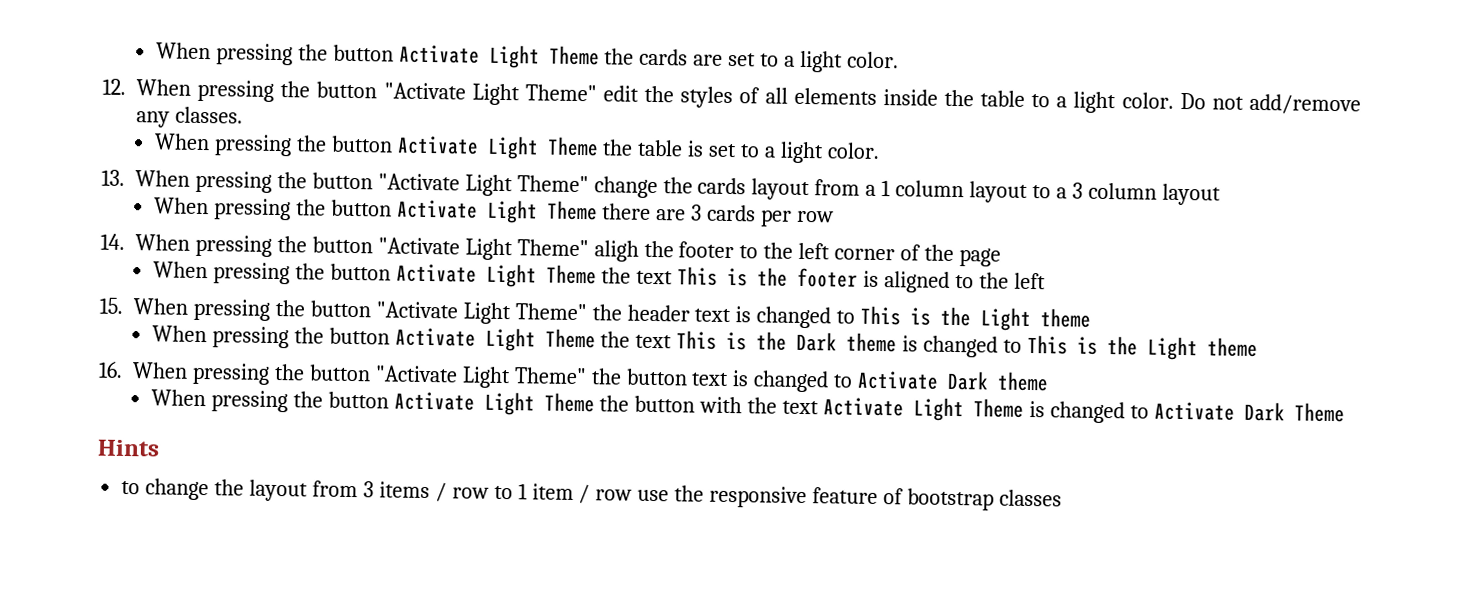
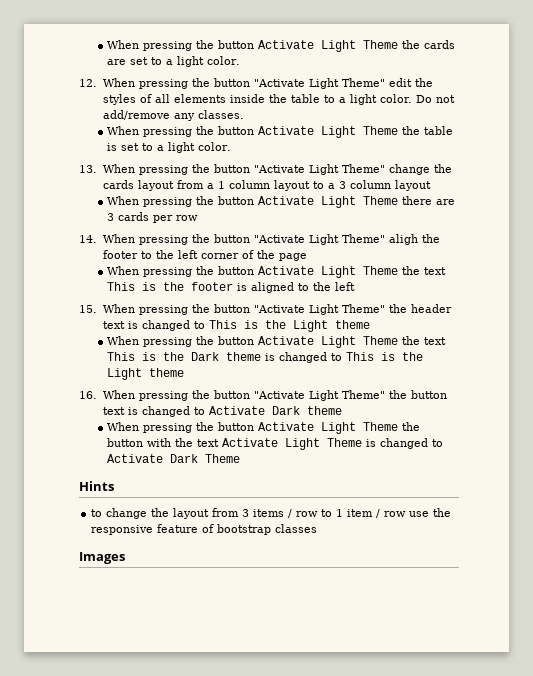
+ Images

